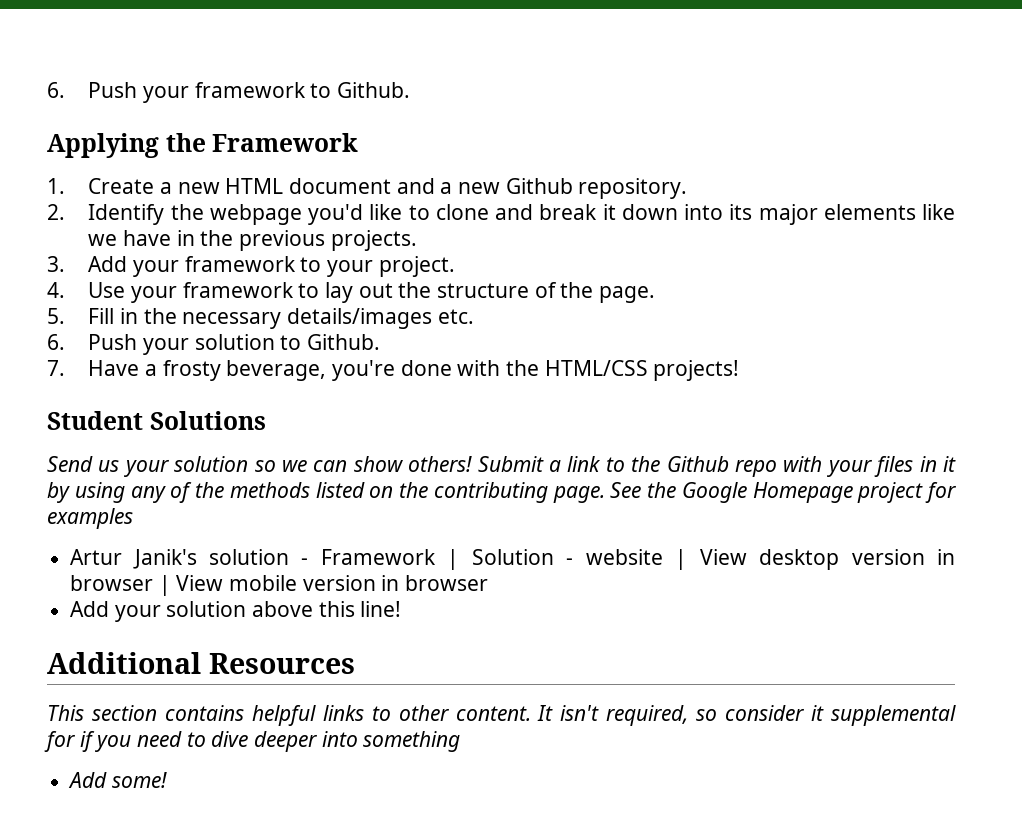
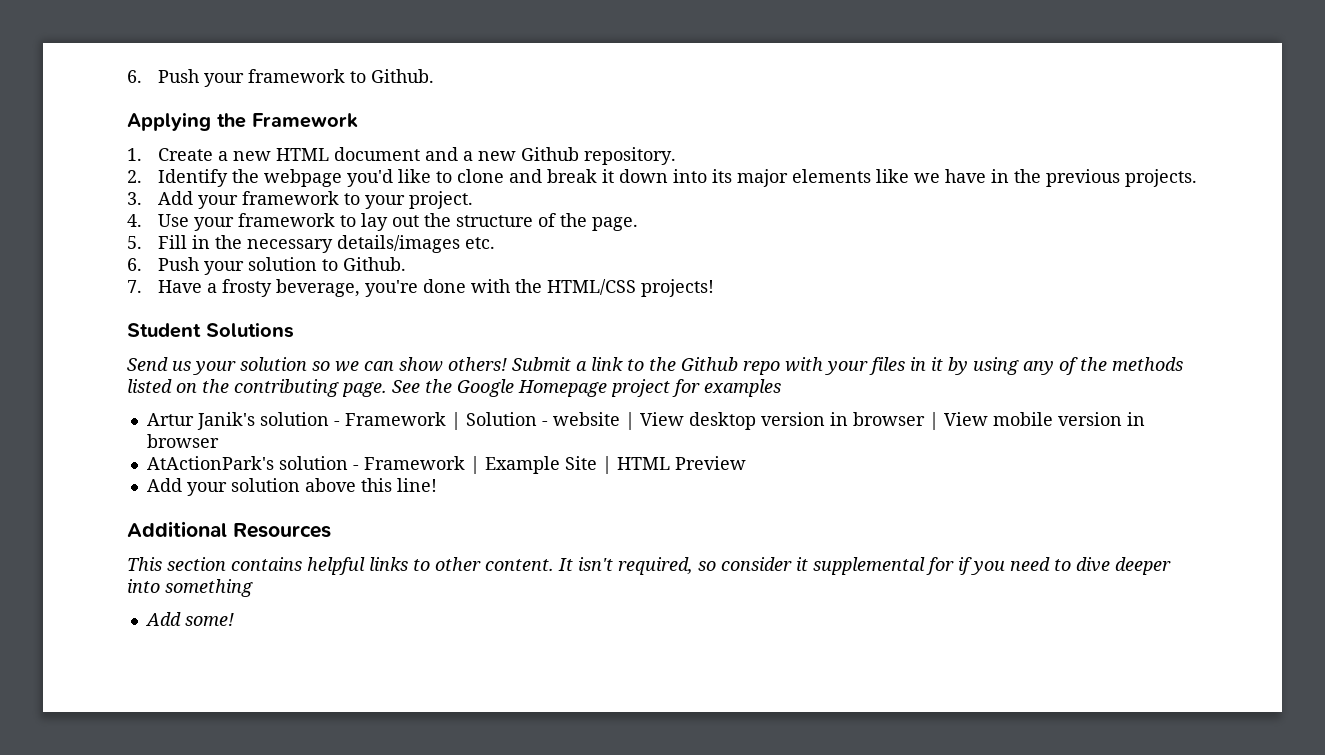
+ AtActionPark's solution - Framework | Example Site | HTML Preview

